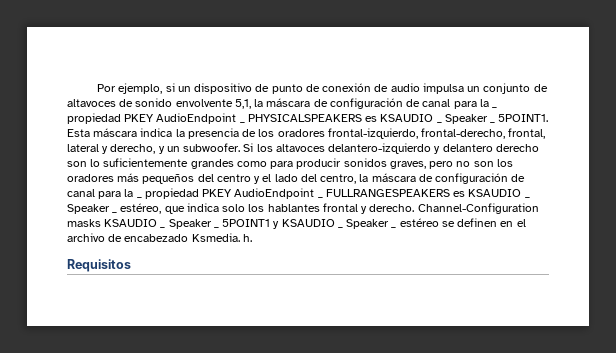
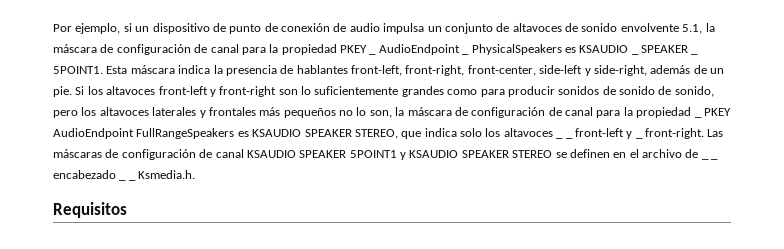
- Por ejemplo, si un dispositivo de punto de conexión de audio impulsa un conjunto de altavoces de sonido envolvente 5,1, la máscara de configuración de canal para la _ propiedad PKEY AudioEndpoint _ PHYSICALSPEAKERS es KSAUDIO _ Speaker _ 5POINT1.
+ Por ejemplo, si un dispositivo de punto de conexión de audio impulsa un conjunto de altavoces de sonido envolvente 5.1, la máscara de configuración de canal para la propiedad PKEY _ AudioEndpoint _ PhysicalSpeakers es KSAUDIO _ SPEAKER _ 5POINT1.
- Esta máscara indica la presencia de los oradores frontal-izquierdo, frontal-derecho, frontal, lateral y derecho, y un subwoofer. Si los altavoces delantero-izquierdo y delantero derecho son lo suficientemente grandes como para producir sonidos graves, pero no son los oradores más pequeños del centro y el lado del centro, la máscara de configuración de canal para la _ propiedad PKEY AudioEndpoint _ FULLRANGESPEAKERS es KSAUDIO _ Speaker _ estéreo, que indica solo los hablantes frontal y derecho. Channel-Configuration masks KSAUDIO _ Speaker _ 5POINT1 y KSAUDIO _ Speaker _ estéreo se definen en el archivo de encabezado Ksmedia. h.
+ Esta máscara indica la presencia de hablantes front-left, front-right, front-center, side-left y side-right, además de un pie. Si los altavoces front-left y front-right son lo suficientemente grandes como para producir sonidos de sonido de sonido, pero los altavoces laterales y frontales más pequeños no lo son, la máscara de configuración de canal para la propiedad _ PKEY AudioEndpoint FullRangeSpeakers es KSAUDIO SPEAKER STEREO, que indica solo los altavoces _ _ front-left y _ front-right. Las máscaras de configuración de canal KSAUDIO SPEAKER 5POINT1 y KSAUDIO SPEAKER STEREO se definen en el archivo de _ _ encabezado _ _ Ksmedia.h.

